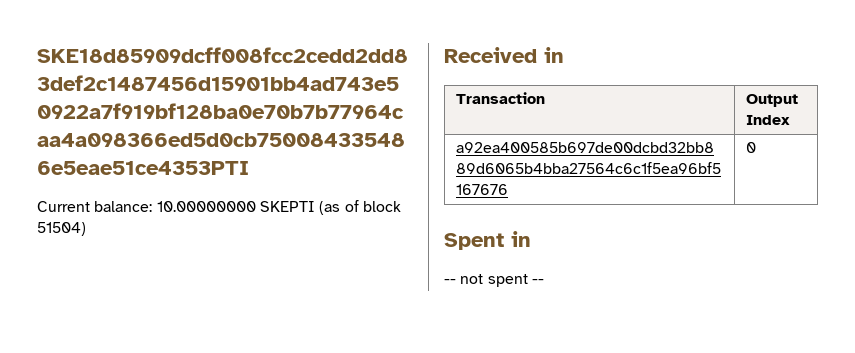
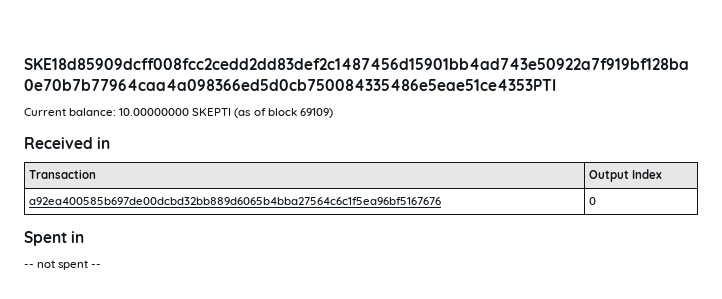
- Current balance: 10.00000000 SKEPTI (as of block 51504)
+ Current balance: 10.00000000 SKEPTI (as of block 69109)

